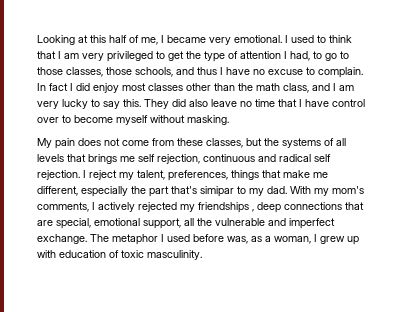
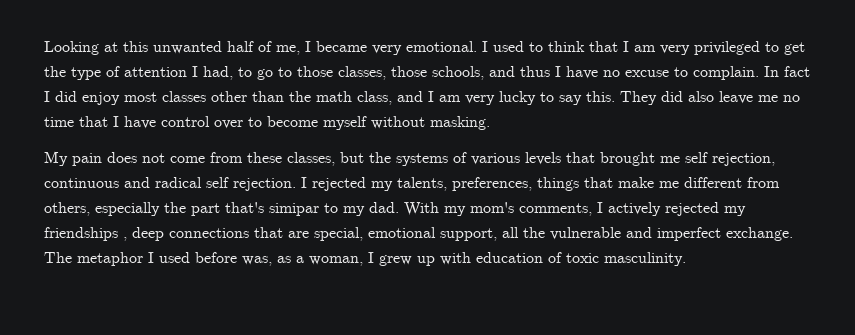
- Looking at this half of me, I became very emotional.
+ Looking at this unwanted half of me, I became very emotional.
- They did also leave no time that I have control over to become myself without masking.
+ They did also leave me no time that I have control over to become myself without masking.
- My pain does not come from these classes, but the systems of all levels that brings me self rejection, continuous and radical self rejection.
+ My pain does not come from these classes, but the systems of various levels that brought me self rejection, continuous and radical self rejection.
- I reject my talent, preferences, things that make me different, especially the part that's simipar to my dad.
+ I rejected my talents, preferences, things that make me different from others, especially the part that's simipar to my dad.

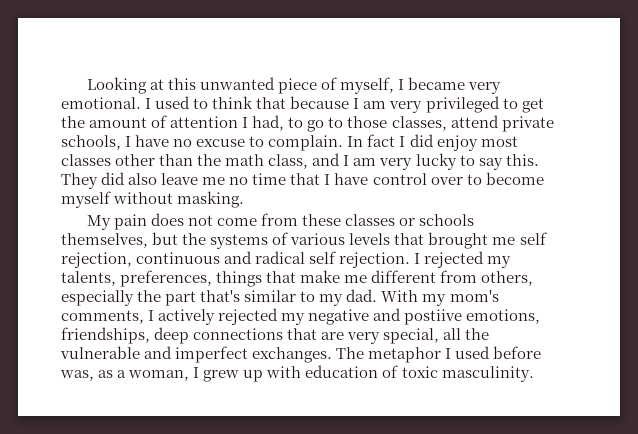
- Looking at this unwanted half of me, I became very emotional.
+ Looking at this unwanted piece of myself, I became very emotional.
- I used to think that I am very privileged to get the type of attention I had, to go to those classes, those schools, and thus I have no excuse to complain.
+ I used to think that because I am very privileged to get the amount of attention I had, to go to those classes, attend private schools, I have no excuse to complain.
- My pain does not come from these classes, but the systems of various levels that brought me self rejection, continuous and radical self rejection.
+ My pain does not come from these classes or schools themselves, but the systems of various levels that brought me self rejection, continuous and radical self rejection.
- I rejected my talents, preferences, things that make me different from others, especially the part that's simipar to my dad.
+ I rejected my talents, preferences, things that make me different from others, especially the part that's similar to my dad.
- With my mom's comments, I actively rejected my friendships , deep connections that are special, emotional support, all the vulnerable and imperfect exchange.
+ With my mom's comments, I actively rejected my negative and postiive emotions, friendships, deep connections that are very special, all the vulnerable and imperfect exchanges.

